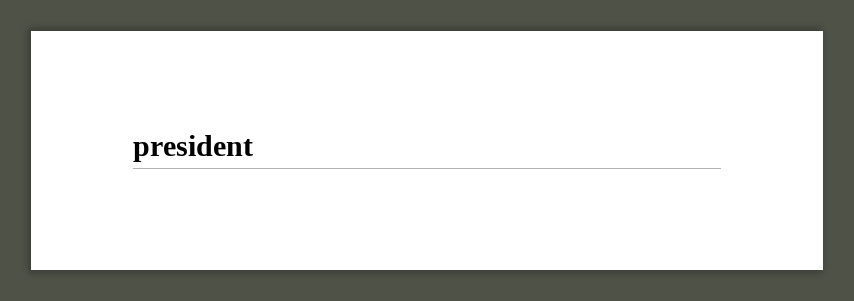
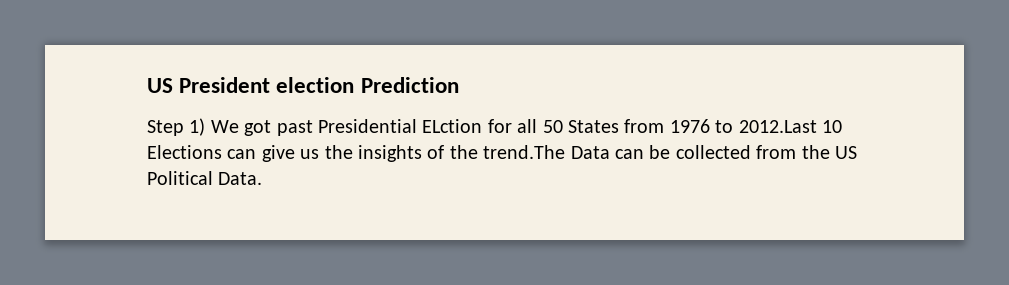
- president
+ US President election Prediction
+ Step 1) We got past Presidential ELction for all 50 States from 1976 to 2012.Last 10 Elections can give us the insights of the trend.The Data can be collected from the US Political Data.

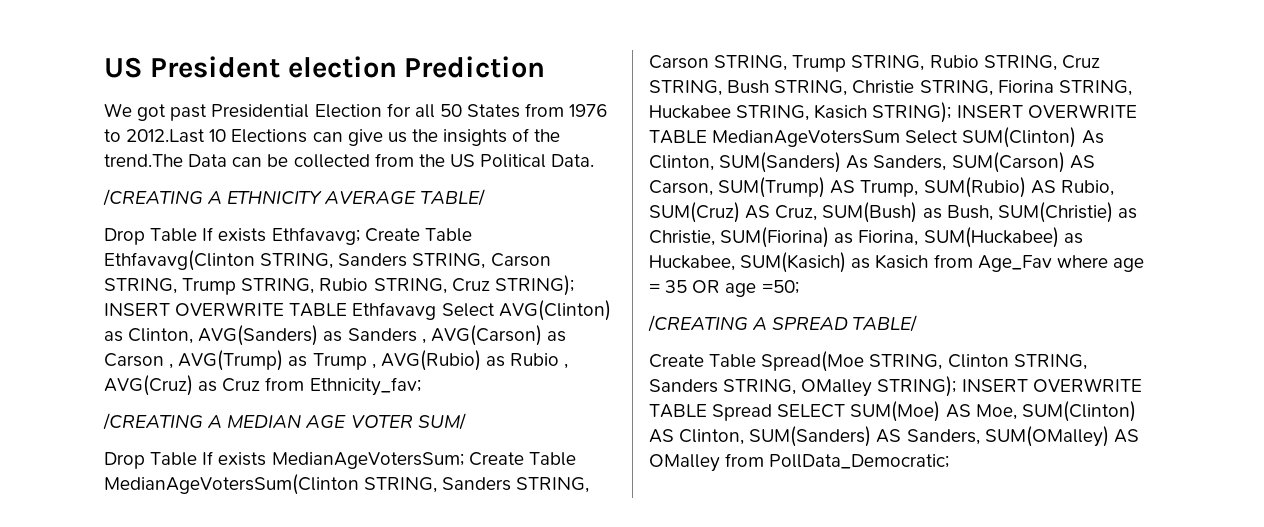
- Step 1) We got past Presidential ELction for all 50 States from 1976 to 2012.Last 10 Elections can give us the insights of the trend.The Data can be collected from the US Political Data.
+ We got past Presidential Election for all 50 States from 1976 to 2012.Last 10 Elections can give us the insights of the trend.The Data can be collected from the US Political Data.
+ /CREATING A ETHNICITY AVERAGE TABLE/
+ Drop Table If exists Ethfavavg; Create Table Ethfavavg(Clinton STRING, Sanders STRING, Carson STRING, Trump STRING, Rubio STRING, Cruz STRING); INSERT OVERWRITE TABLE Ethfavavg Select AVG(Clinton) as Clinton, AVG(Sanders) as Sanders , AVG(Carson) as Carson , AVG(Trump) as Trump , AVG(Rubio) as Rubio , AVG(Cruz) as Cruz from Ethnicity_fav;
+ /CREATING A MEDIAN AGE VOTER SUM/
+ Drop Table If exists MedianAgeVotersSum; Create Table MedianAgeVotersSum(Clinton STRING, Sanders STRING, Carson STRING, Trump STRING, Rubio STRING, Cruz STRING, Bush STRING, Christie STRING, Fiorina STRING, Huckabee STRING, Kasich STRING); INSERT OVERWRITE TABLE MedianAgeVotersSum Select SUM(Clinton) As Clinton, SUM(Sanders) As Sanders, SUM(Carson) AS Carson, SUM(Trump) AS Trump, SUM(Rubio) AS Rubio, SUM(Cruz) AS Cruz, SUM(Bush) as Bush, SUM(Christie) as Christie, SUM(Fiorina) as Fiorina, SUM(Huckabee) as Huckabee, SUM(Kasich) as Kasich from Age_Fav where age = 35 OR age =50;
+ /CREATING A SPREAD TABLE/
+ Create Table Spread(Moe STRING, Clinton STRING, Sanders STRING, OMalley STRING); INSERT OVERWRITE TABLE Spread SELECT SUM(Moe) AS Moe, SUM(Clinton) AS Clinton, SUM(Sanders) AS Sanders, SUM(OMalley) AS OMalley from PollData_Democratic;

